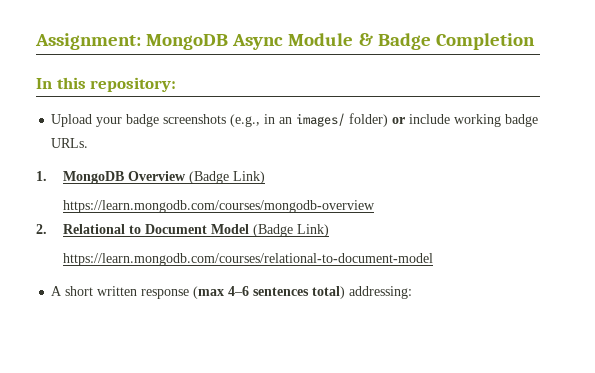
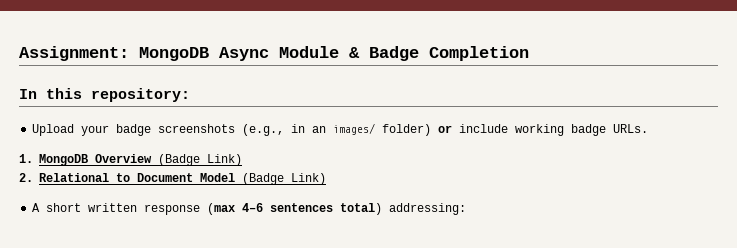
- https://learn.mongodb.com/courses/mongodb-overview
- https://learn.mongodb.com/courses/relational-to-document-model

